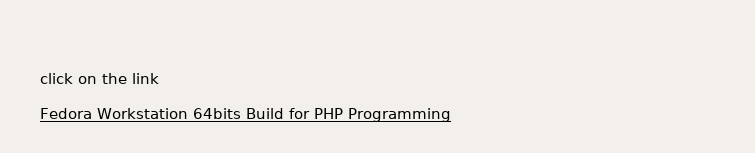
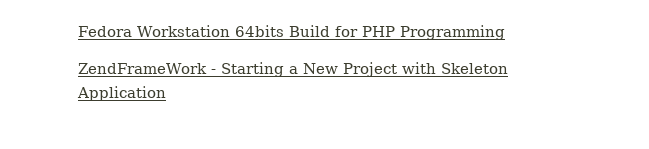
- click on the link
+ ZendFrameWork - Starting a New Project with Skeleton Application

